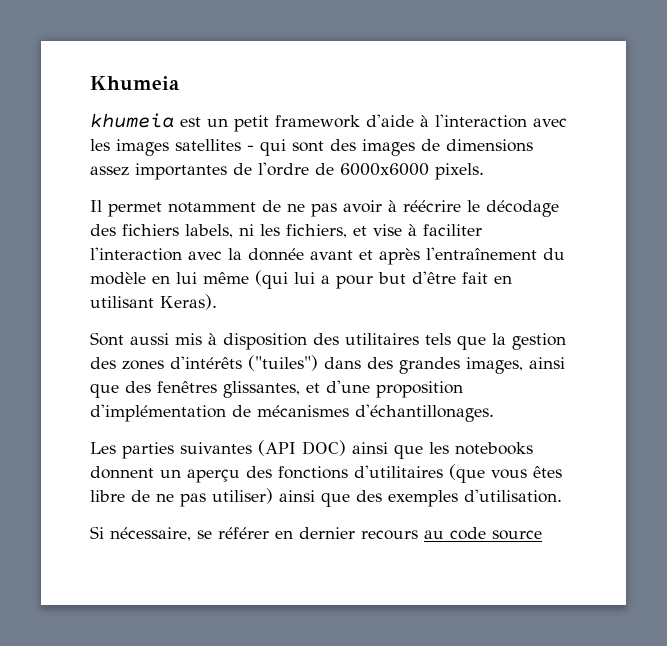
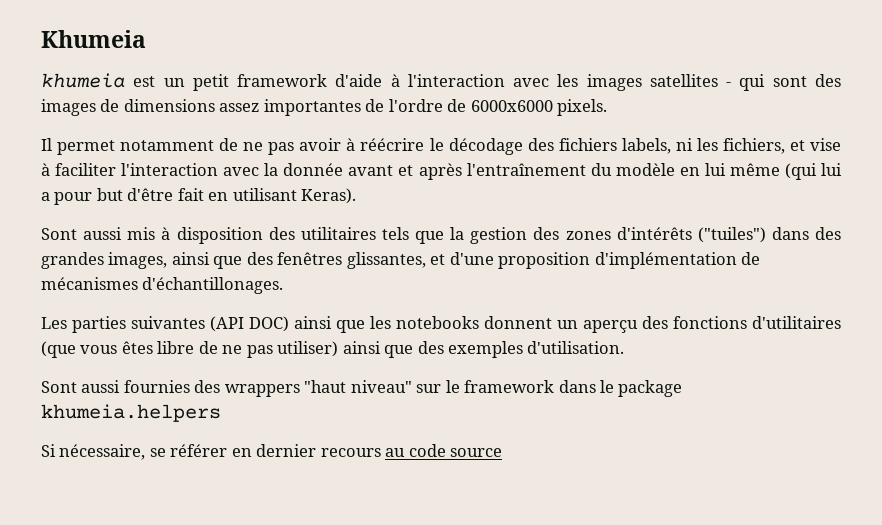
+ Sont aussi fournies des wrappers "haut niveau" sur le framework dans le package khumeia.helpers

